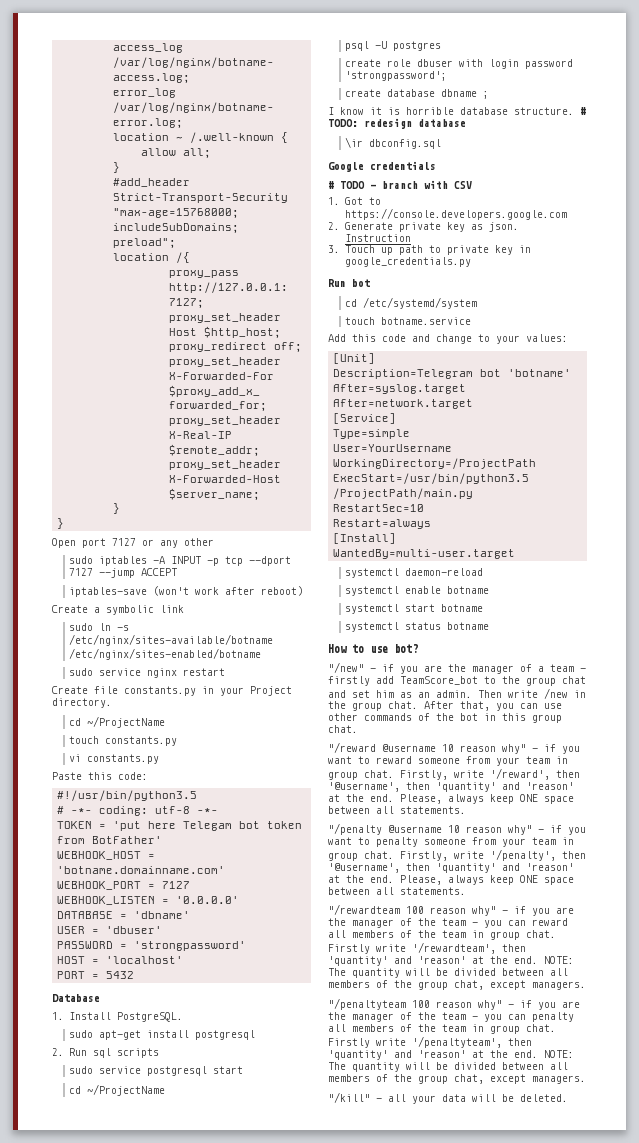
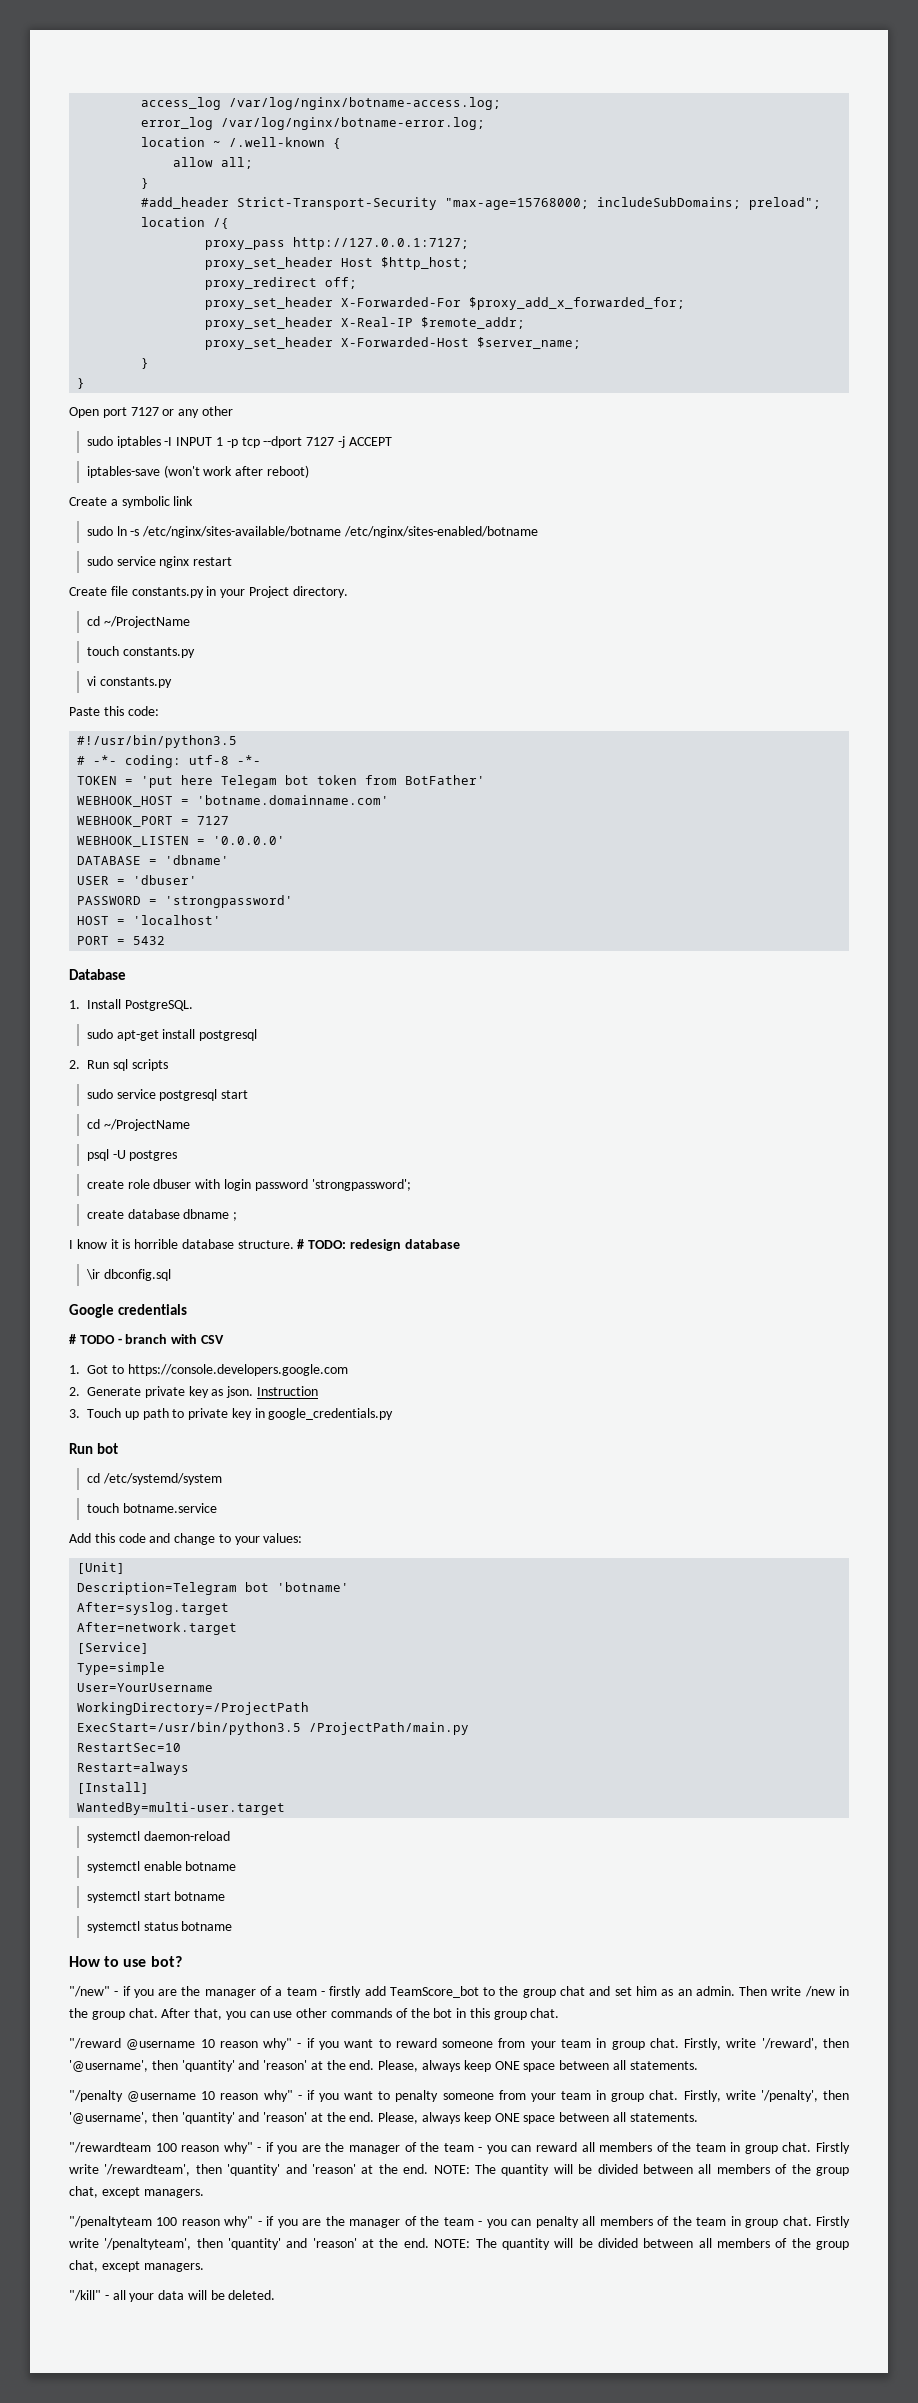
- sudo iptables -A INPUT -p tcp --dport 7127 --jump ACCEPT
+ sudo iptables -I INPUT 1 -p tcp --dport 7127 -j ACCEPT

